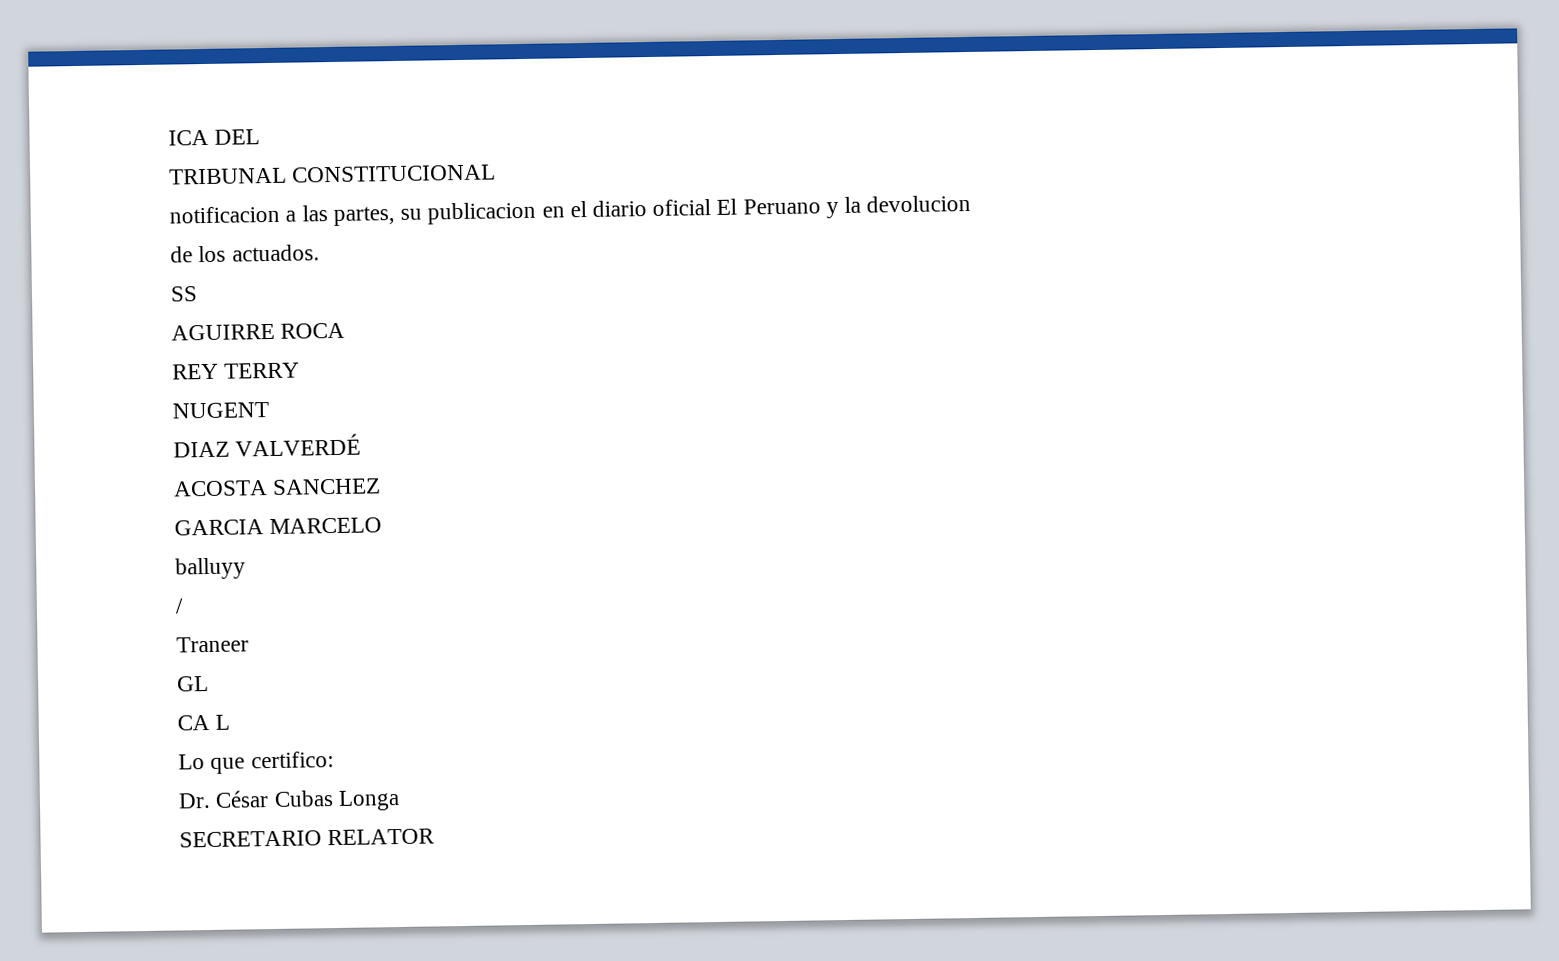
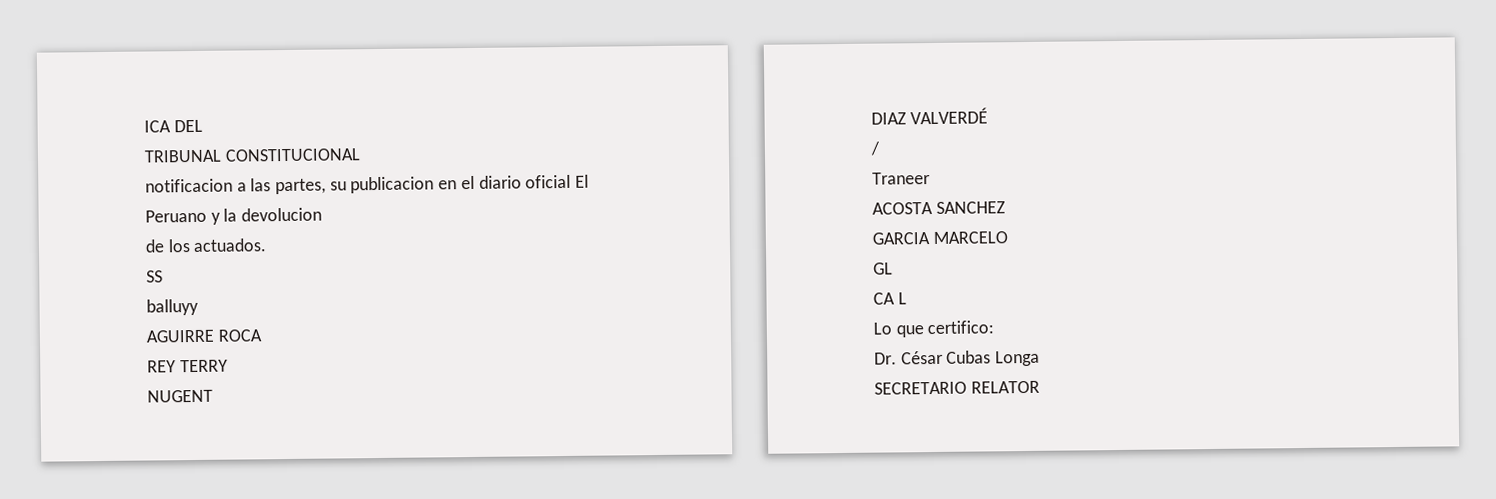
+ balluyy
+ /
+ Traneer
- balluyy
- /
- Traneer

